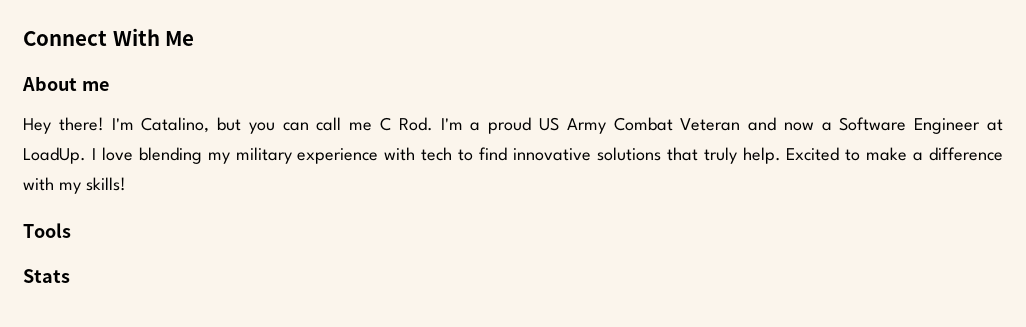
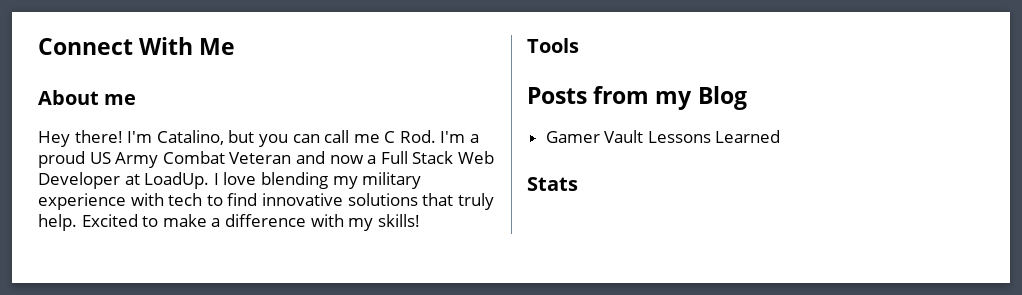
- I'm Catalino, but you can call me C Rod. I'm a proud US Army Combat Veteran and now a Software Engineer at LoadUp.
+ I'm Catalino, but you can call me C Rod. I'm a proud US Army Combat Veteran and now a Full Stack Web Developer at LoadUp.
+ Posts from my Blog
+ Gamer Vault Lessons Learned

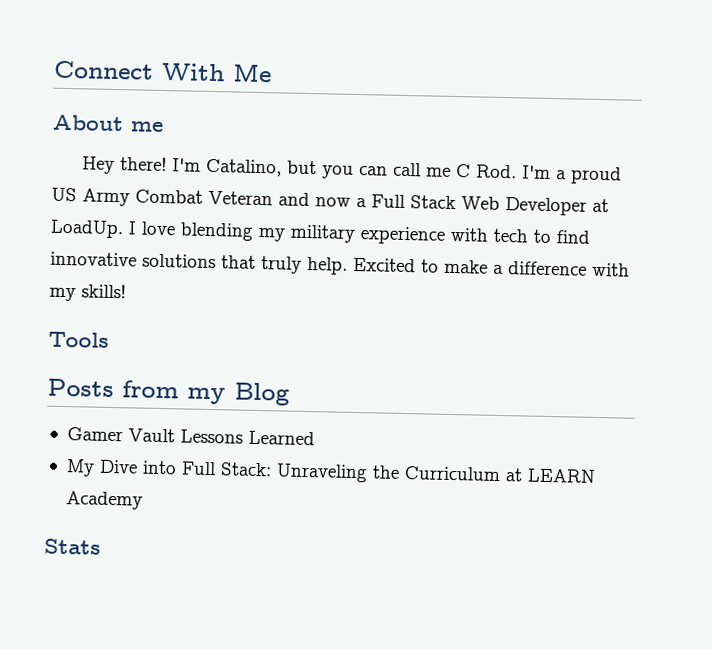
+ My Dive into Full Stack: Unraveling the Curriculum at LEARN Academy

